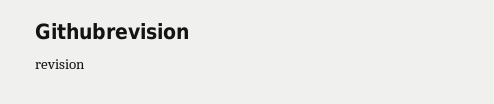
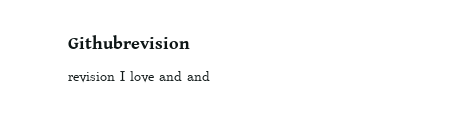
- revision
+ revision I love and and

